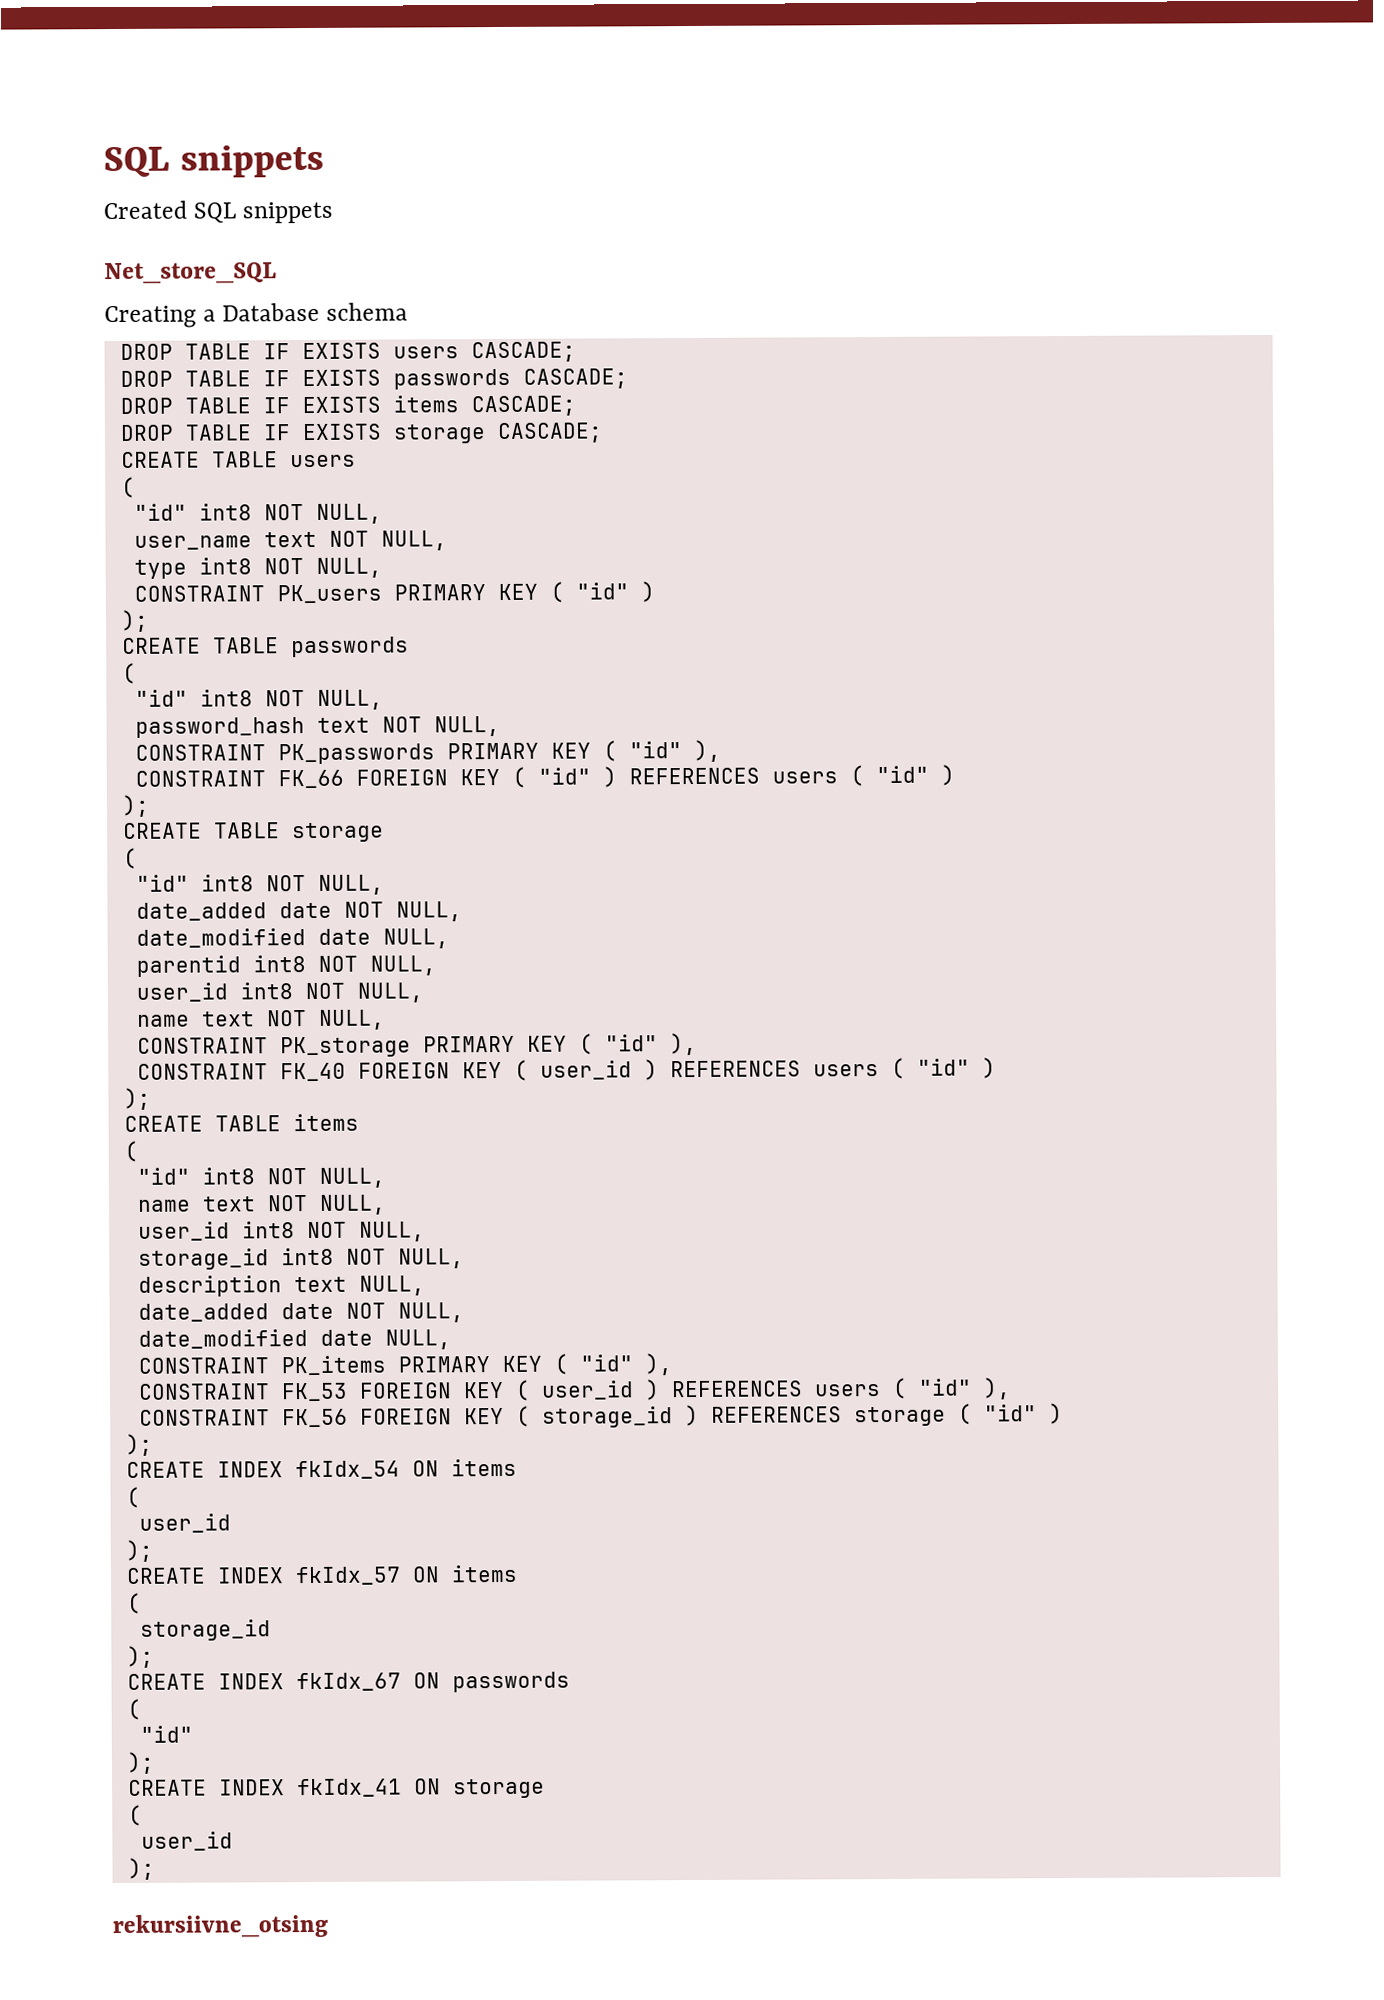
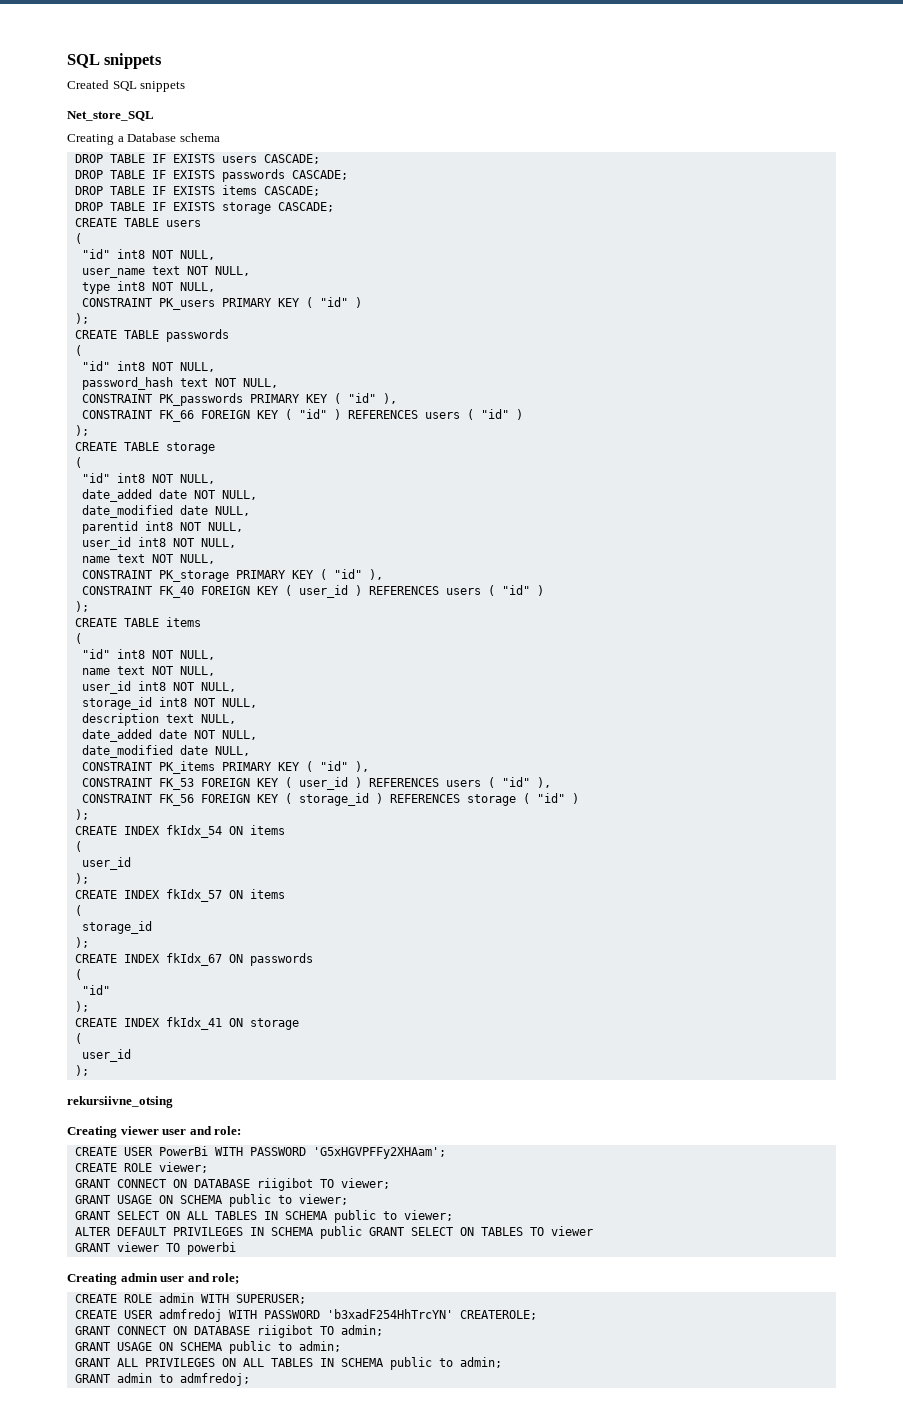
+ Creating viewer user and role:
+ CREATE USER PowerBi WITH PASSWORD 'G5xHGVPFFy2XHAam';
+ CREATE ROLE viewer;
+ GRANT CONNECT ON DATABASE riigibot TO viewer;
+ GRANT USAGE ON SCHEMA public to viewer;
+ GRANT SELECT ON ALL TABLES IN SCHEMA public to viewer;
+ ALTER DEFAULT PRIVILEGES IN SCHEMA public GRANT SELECT ON TABLES TO viewer
+ GRANT viewer TO powerbi
+ Creating admin user and role;
+ CREATE ROLE admin WITH SUPERUSER;
+ CREATE USER admfredoj WITH PASSWORD 'b3xadF254HhTrcYN' CREATEROLE;
+ GRANT CONNECT ON DATABASE riigibot TO admin;
+ GRANT USAGE ON SCHEMA public to admin;
+ GRANT ALL PRIVILEGES ON ALL TABLES IN SCHEMA public to admin;
+ GRANT admin to admfredoj;

